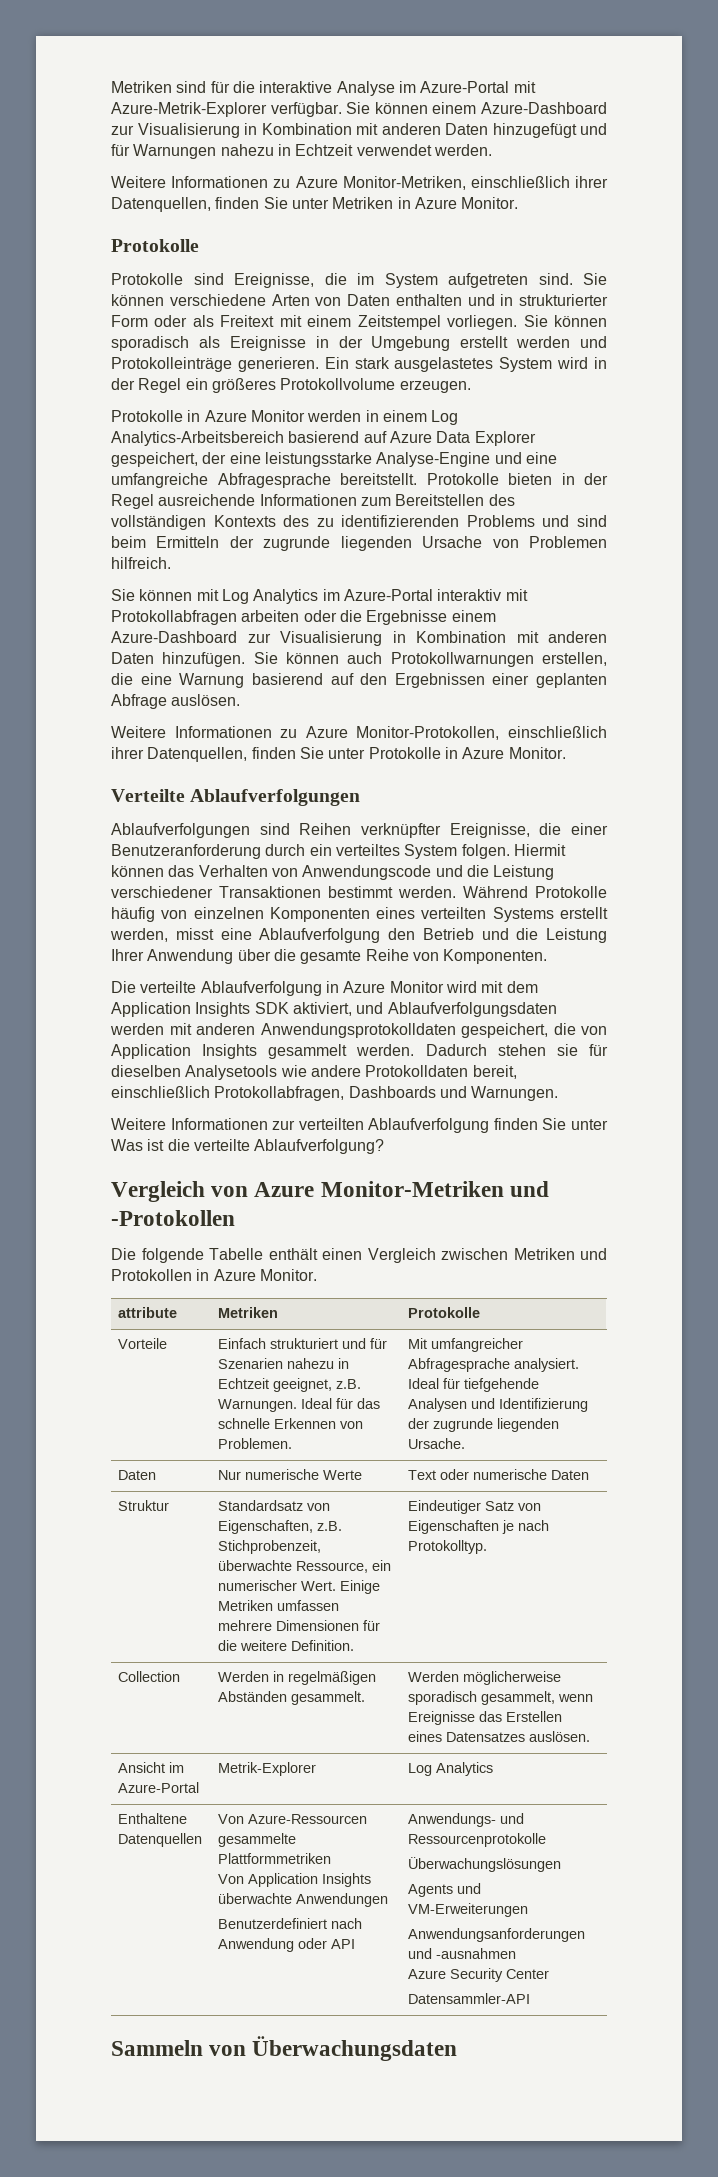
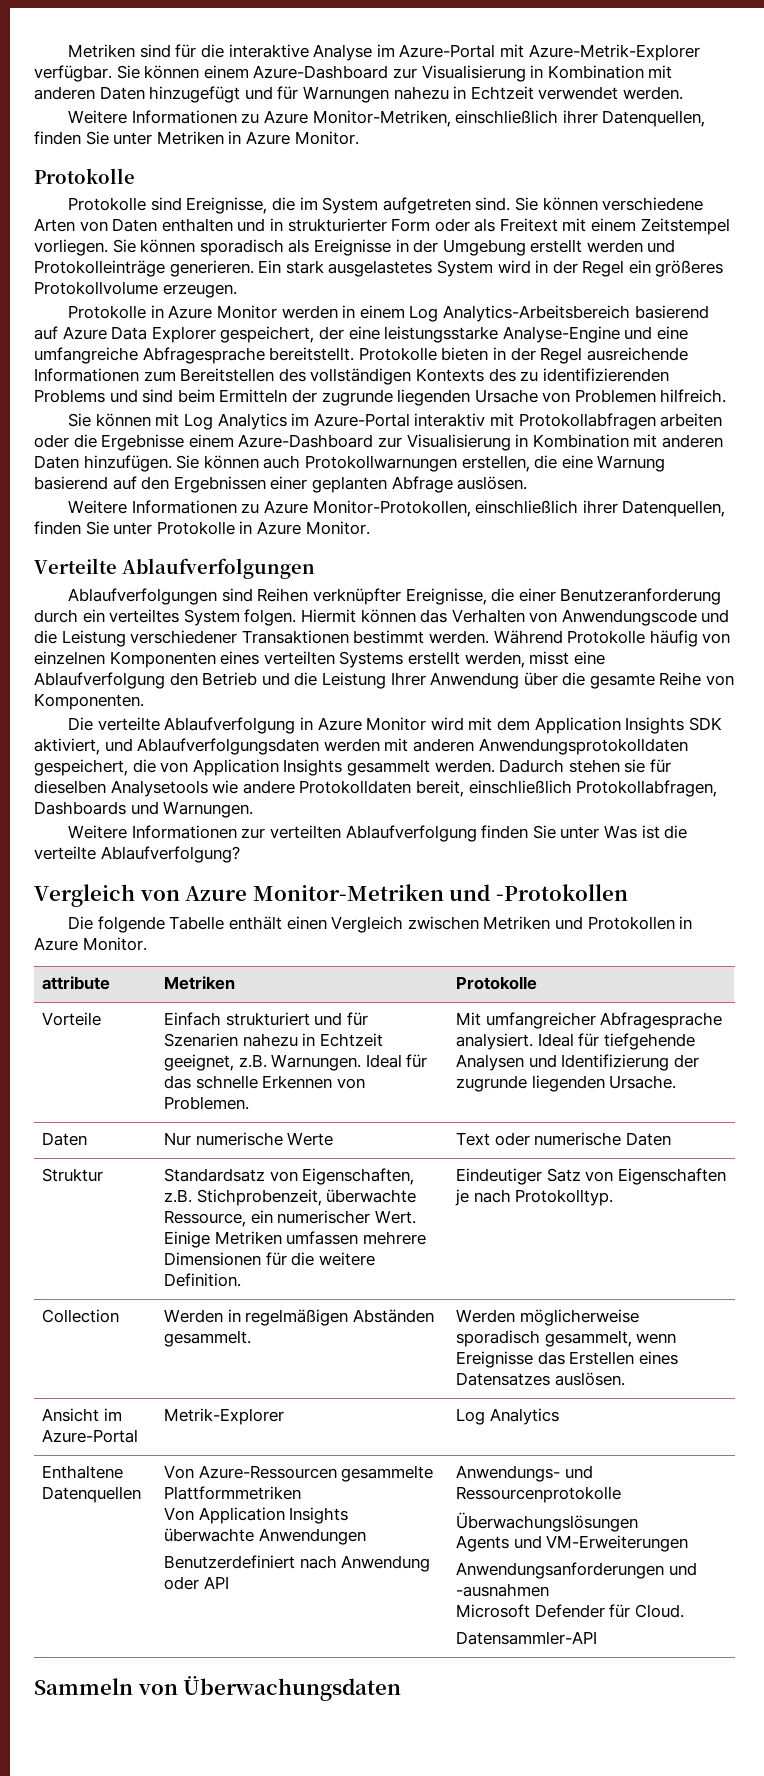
  Enthaltene Datenquellen | Von Azure-Ressourcen gesammelte Plattformmetriken
  Von Application Insights überwachte Anwendungen
  Benutzerdefiniert nach Anwendung oder API | Anwendungs- und Ressourcenprotokolle
  Überwachungslösungen
  Agents und VM-Erweiterungen
  Anwendungsanforderungen und -ausnahmen
- Azure Security Center
+ Microsoft Defender für Cloud.

